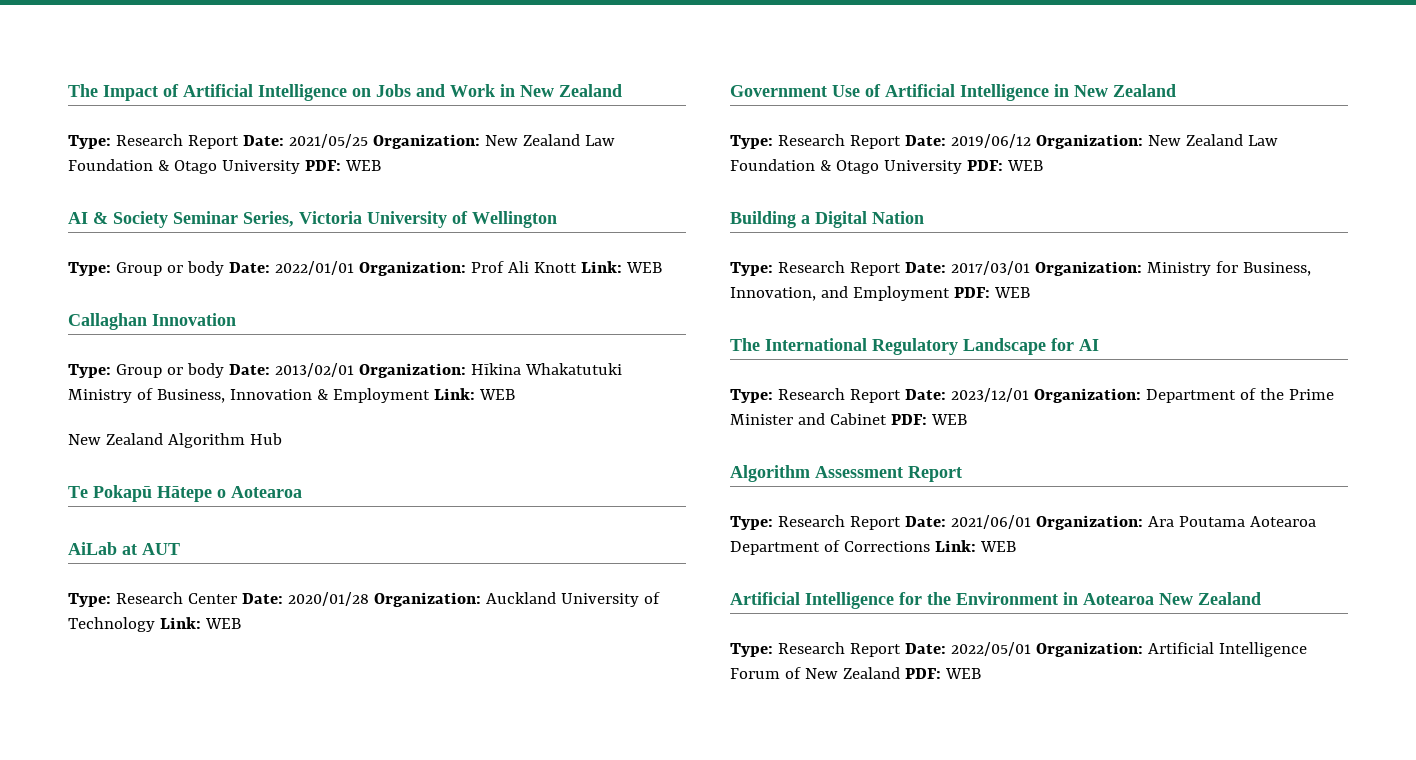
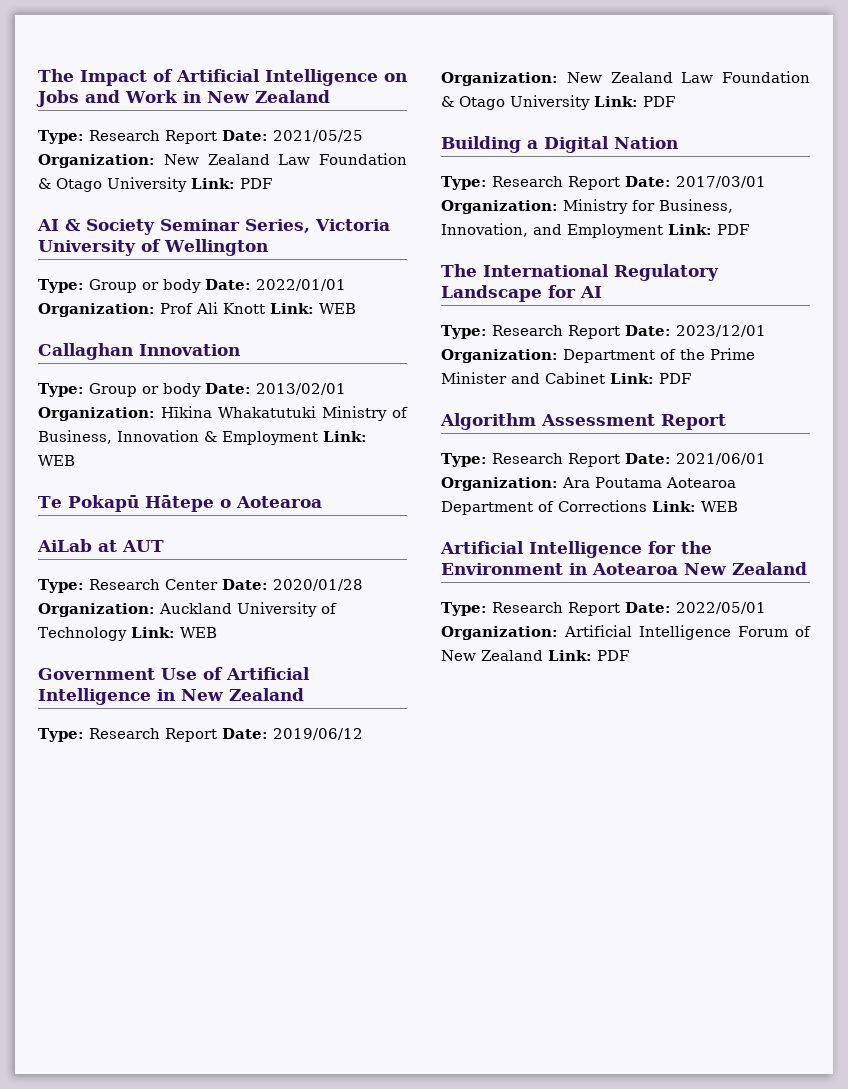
- Type: Research Report Date: 2021/05/25 Organization: New Zealand Law Foundation & Otago University PDF: WEB
+ Type: Research Report Date: 2021/05/25 Organization: New Zealand Law Foundation & Otago University Link: PDF
- New Zealand Algorithm Hub
- Type: Research Report Date: 2019/06/12 Organization: New Zealand Law Foundation & Otago University PDF: WEB
+ Type: Research Report Date: 2019/06/12 Organization: New Zealand Law Foundation & Otago University Link: PDF
- Type: Research Report Date: 2017/03/01 Organization: Ministry for Business, Innovation, and Employment PDF: WEB
+ Type: Research Report Date: 2017/03/01 Organization: Ministry for Business, Innovation, and Employment Link: PDF
- Type: Research Report Date: 2023/12/01 Organization: Department of the Prime Minister and Cabinet PDF: WEB
+ Type: Research Report Date: 2023/12/01 Organization: Department of the Prime Minister and Cabinet Link: PDF
- Type: Research Report Date: 2022/05/01 Organization: Artificial Intelligence Forum of New Zealand PDF: WEB
+ Type: Research Report Date: 2022/05/01 Organization: Artificial Intelligence Forum of New Zealand Link: PDF

